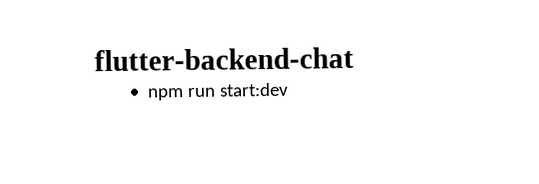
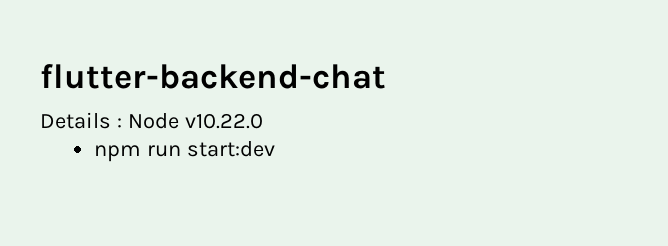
+ Details : Node v10.22.0

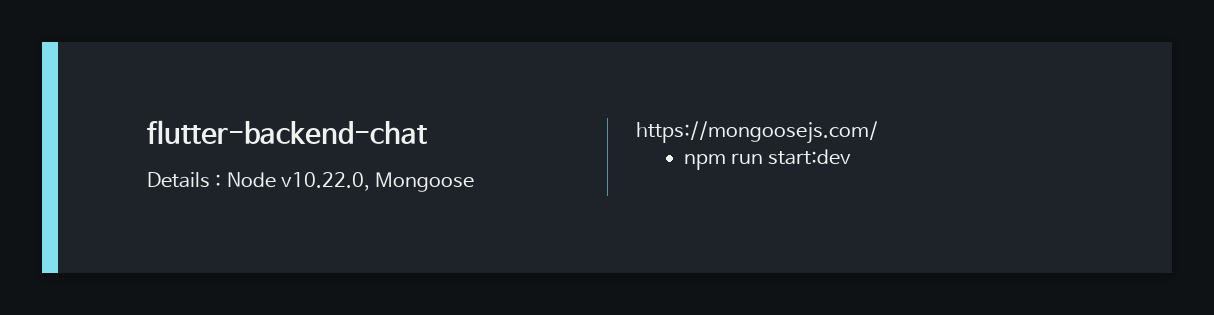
- Details : Node v10.22.0
+ Details : Node v10.22.0, Mongoose https://mongoosejs.com/

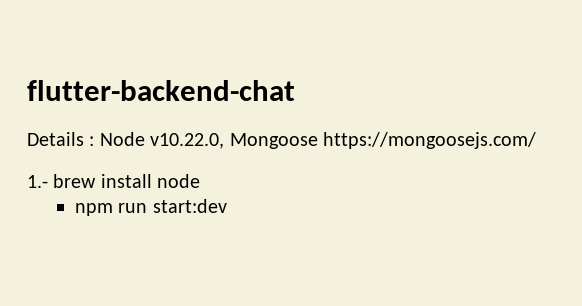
+ 1.- brew install node

